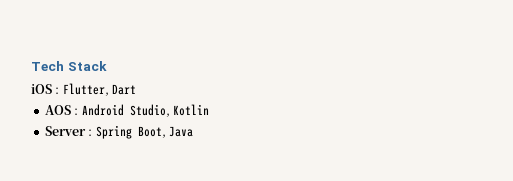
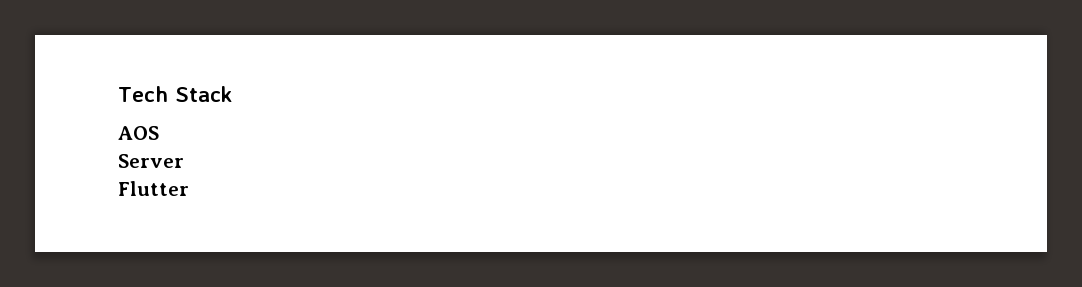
- iOS : Flutter, Dart
- AOS : Android Studio, Kotlin
- Server : Spring Boot, Java
+ AOS
+ Server
+ Flutter

